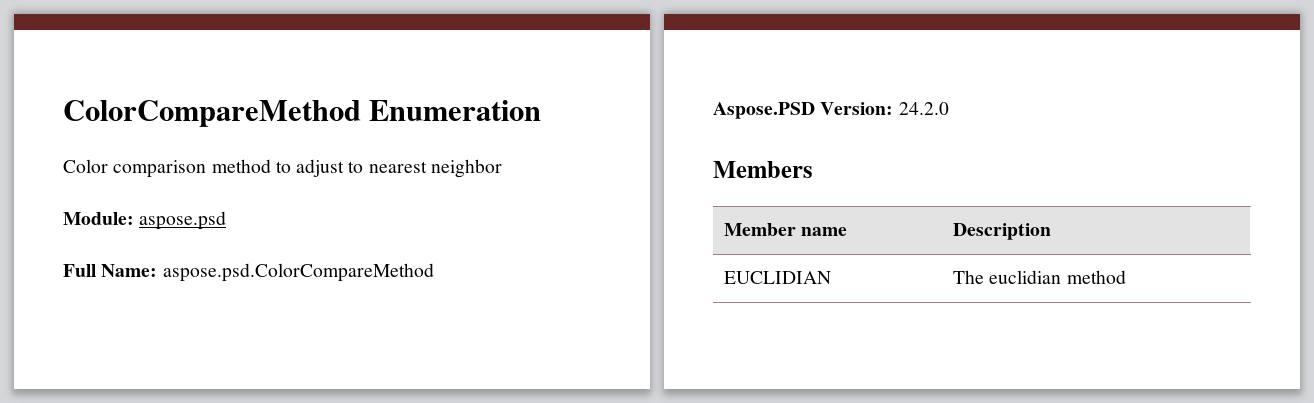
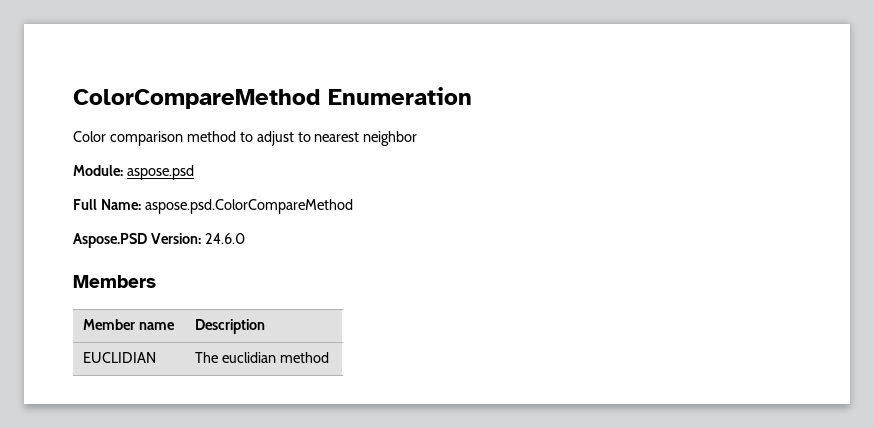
- Aspose.PSD Version: 24.2.0
+ Aspose.PSD Version: 24.6.0

